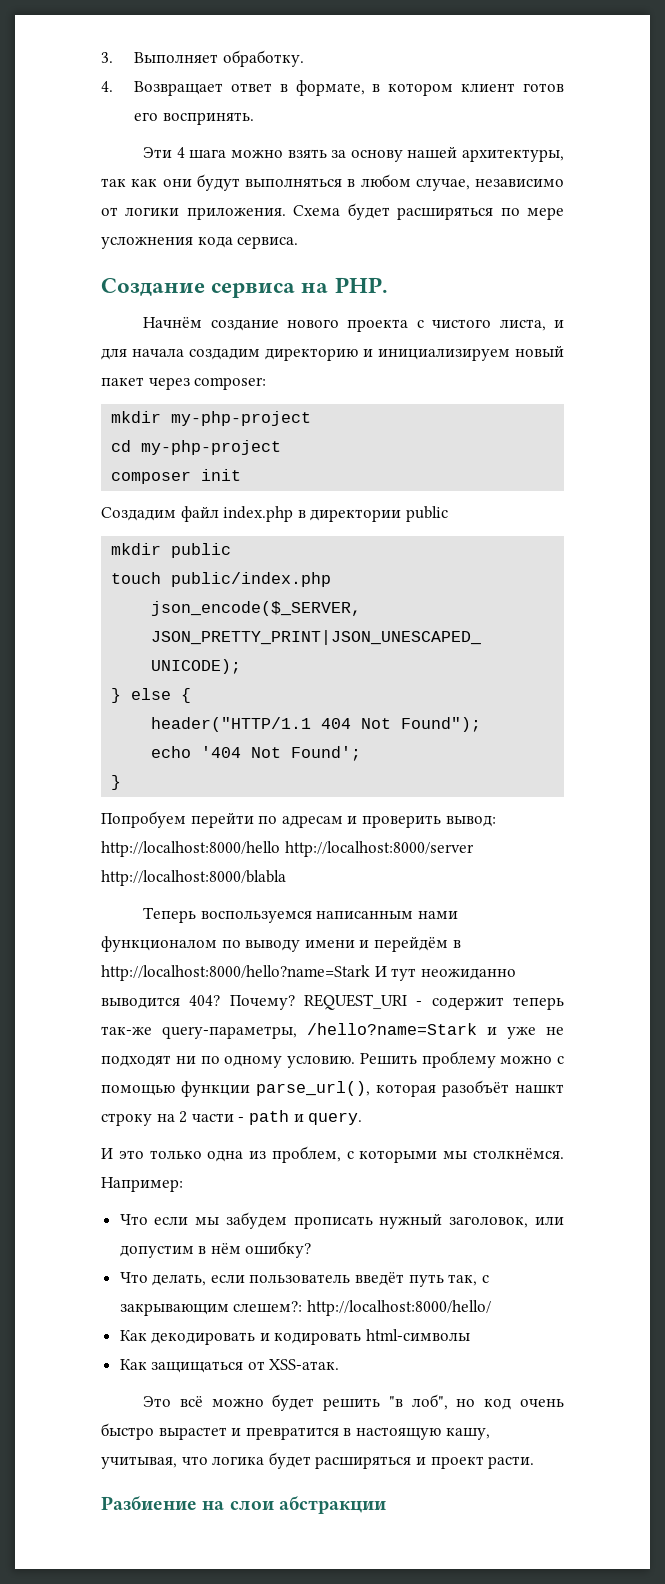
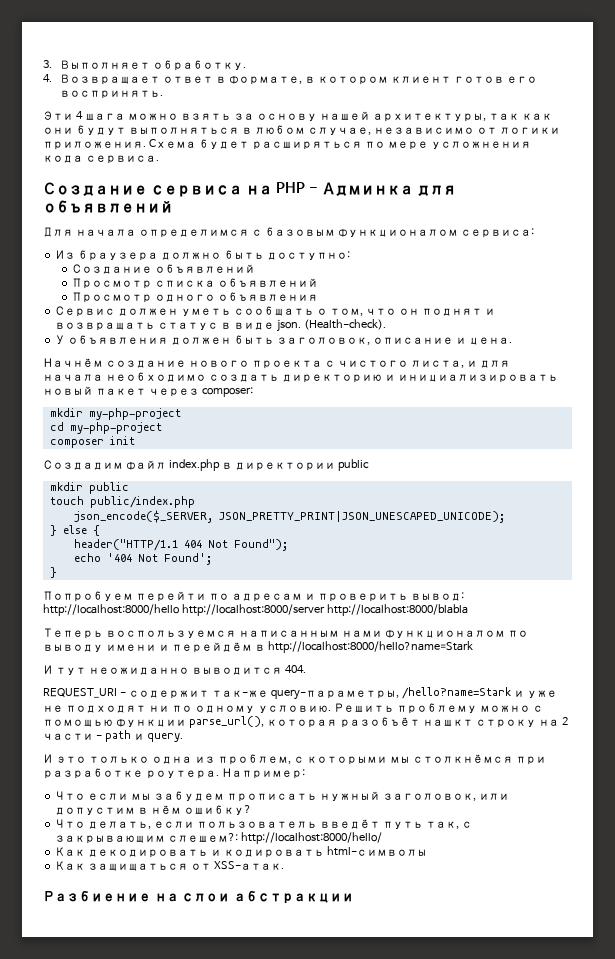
- Создание сервиса на PHP.
+ Создание сервиса на PHP - Админка для объявлений
+ Для начала определимся с базовым функционалом сервиса:
+ Из браузера должно быть доступно:
+ Создание объявлений
+ Просмотр списка объявлений
+ Просмотр одного объявления
+ Сервис должен уметь сообщать о том, что он поднят и возвращать статус в виде json. (Health-check).
+ У объявления должен быть заголовок, описание и цена.
- Начнём создание нового проекта с чистого листа, и для начала создадим директорию и инициализируем новый пакет через composer:
+ Начнём создание нового проекта с чистого листа, и для начала необходимо создать директорию и инициализировать новый пакет через composer:
- Теперь воспользуемся написанным нами функционалом по выводу имени и перейдём в http://localhost:8000/hello?name=Stark И тут неожиданно выводится 404? Почему? REQUEST_URI - содержит теперь так-же query-параметры, /hello?name=Stark и уже не подходят ни по одному условию.
+ Теперь воспользуемся написанным нами функционалом по выводу имени и перейдём в http://localhost:8000/hello?name=Stark
+ И тут неожиданно выводится 404.
+ REQUEST_URI - содержит так-же query-параметры, /hello?name=Stark и уже не подходят ни по одному условию.
- И это только одна из проблем, с которыми мы столкнёмся.
+ И это только одна из проблем, с которыми мы столкнёмся при разработке роутера.
- Это всё можно будет решить "в лоб", но код очень быстро вырастет и превратится в настоящую кашу, учитывая, что логика будет расширяться и проект расти.

